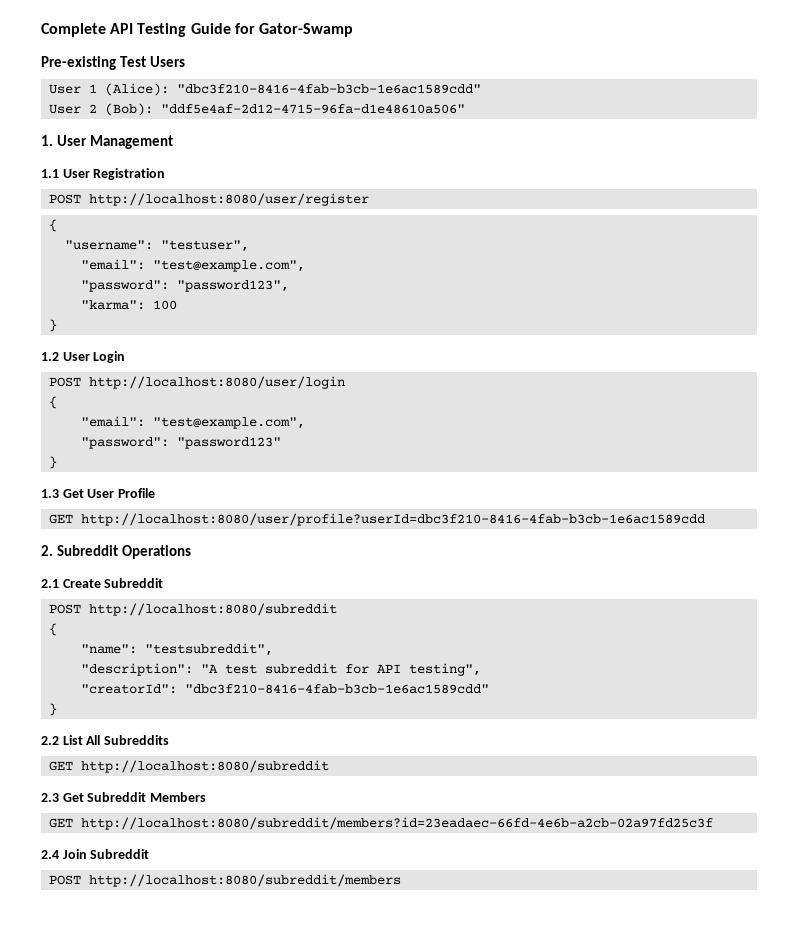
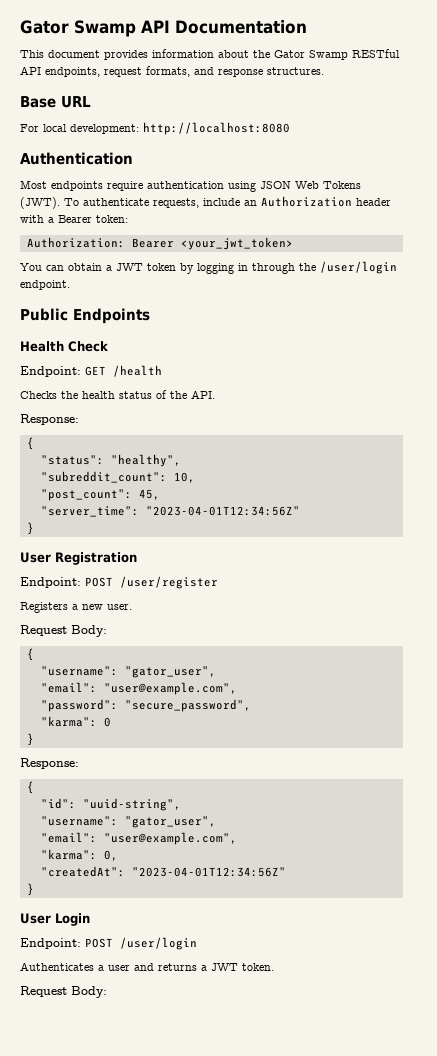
- Complete API Testing Guide for Gator-Swamp
- Pre-existing Test Users
- User 1 (Alice): "dbc3f210-8416-4fab-b3cb-1e6ac1589cdd"
- User 2 (Bob): "ddf5e4af-2d12-4715-96fa-d1e48610a506"
- 1. User Management
- 1.1 User Registration
- POST http://localhost:8080/user/register
+ Gator Swamp API Documentation
+ This document provides information about the Gator Swamp RESTful API endpoints, request formats, and response structures.
+ Base URL
+ For local development: http://localhost:8080
+ Authentication
+ Most endpoints require authentication using JSON Web Tokens (JWT). To authenticate requests, include an Authorization header with a Bearer token:
+ Authorization: Bearer <your_jwt_token>
+ You can obtain a JWT token by logging in through the /user/login endpoint.
+ Public Endpoints
+ Health Check
+ Endpoint: GET /health
+ Checks the health status of the API.
+ Response:
  {
- "username": "testuser",
- "email": "test@example.com",
- "password": "password123",
- "karma": 100
+ "status": "healthy",
+ "subreddit_count": 10,
+ "post_count": 45,
+ "server_time": "2023-04-01T12:34:56Z"
  }
- 1.2 User Login
- POST http://localhost:8080/user/login
+ User Registration
+ Endpoint: POST /user/register
+ Registers a new user.
+ Request Body:
  {
- "email": "test@example.com",
- "password": "password123"
+ "username": "gator_user",
+ "email": "user@example.com",
+ "password": "secure_password",
+ "karma": 0
  }
- 1.3 Get User Profile
- GET http://localhost:8080/user/profile?userId=dbc3f210-8416-4fab-b3cb-1e6ac1589cdd
- 2. Subreddit Operations
- 2.1 Create Subreddit
- POST http://localhost:8080/subreddit
+ Response:
  {
- "name": "testsubreddit",
- "description": "A test subreddit for API testing",
- "creatorId": "dbc3f210-8416-4fab-b3cb-1e6ac1589cdd"
+ "id": "uuid-string",
+ "username": "gator_user",
+ "email": "user@example.com",
+ "karma": 0,
+ "createdAt": "2023-04-01T12:34:56Z"
  }
- 2.2 List All Subreddits
- GET http://localhost:8080/subreddit
- 2.3 Get Subreddit Members
- GET http://localhost:8080/subreddit/members?id=23eadaec-66fd-4e6b-a2cb-02a97fd25c3f
- 2.4 Join Subreddit
- POST http://localhost:8080/subreddit/members
+ User Login
+ Endpoint: POST /user/login
+ Authenticates a user and returns a JWT token.
+ Request Body:

